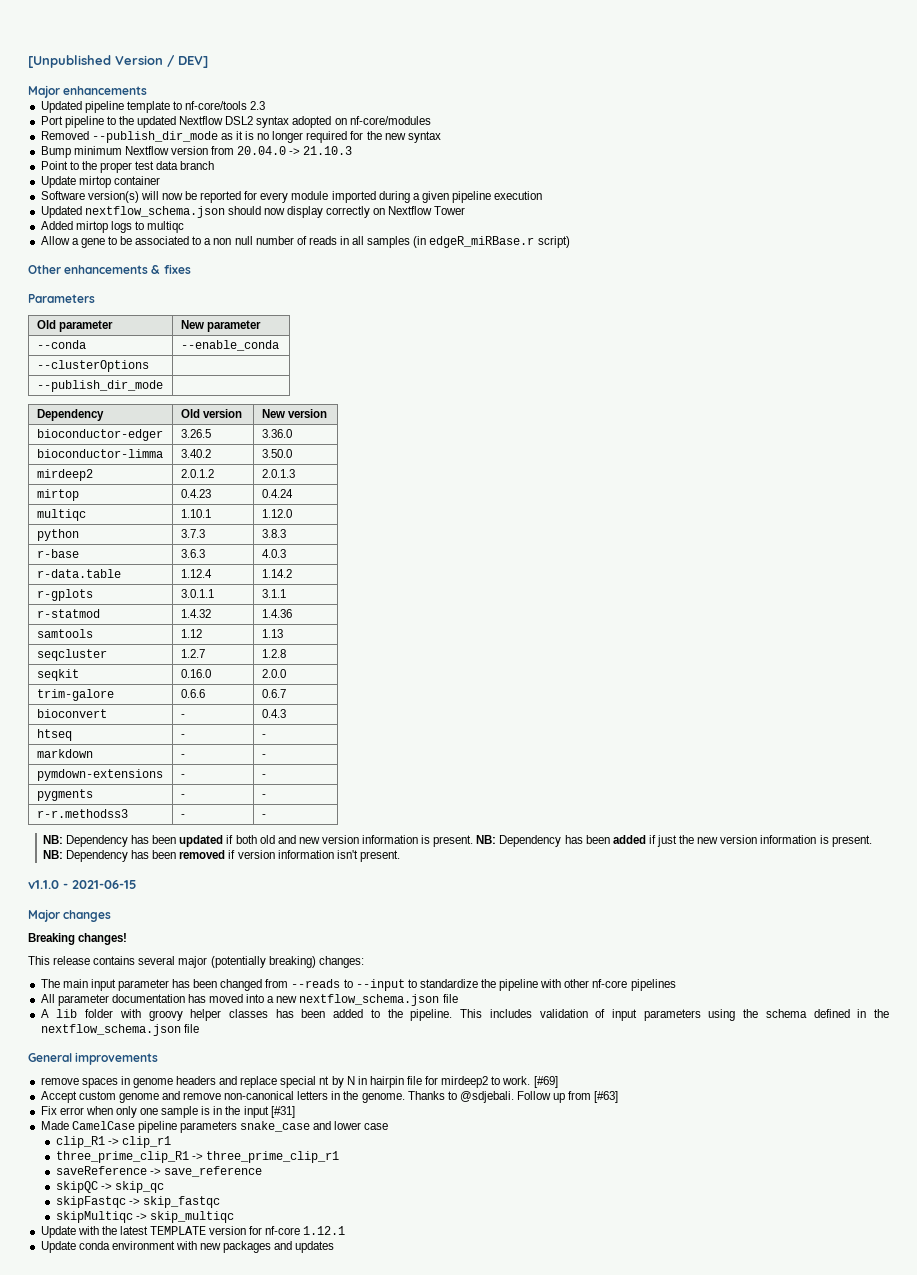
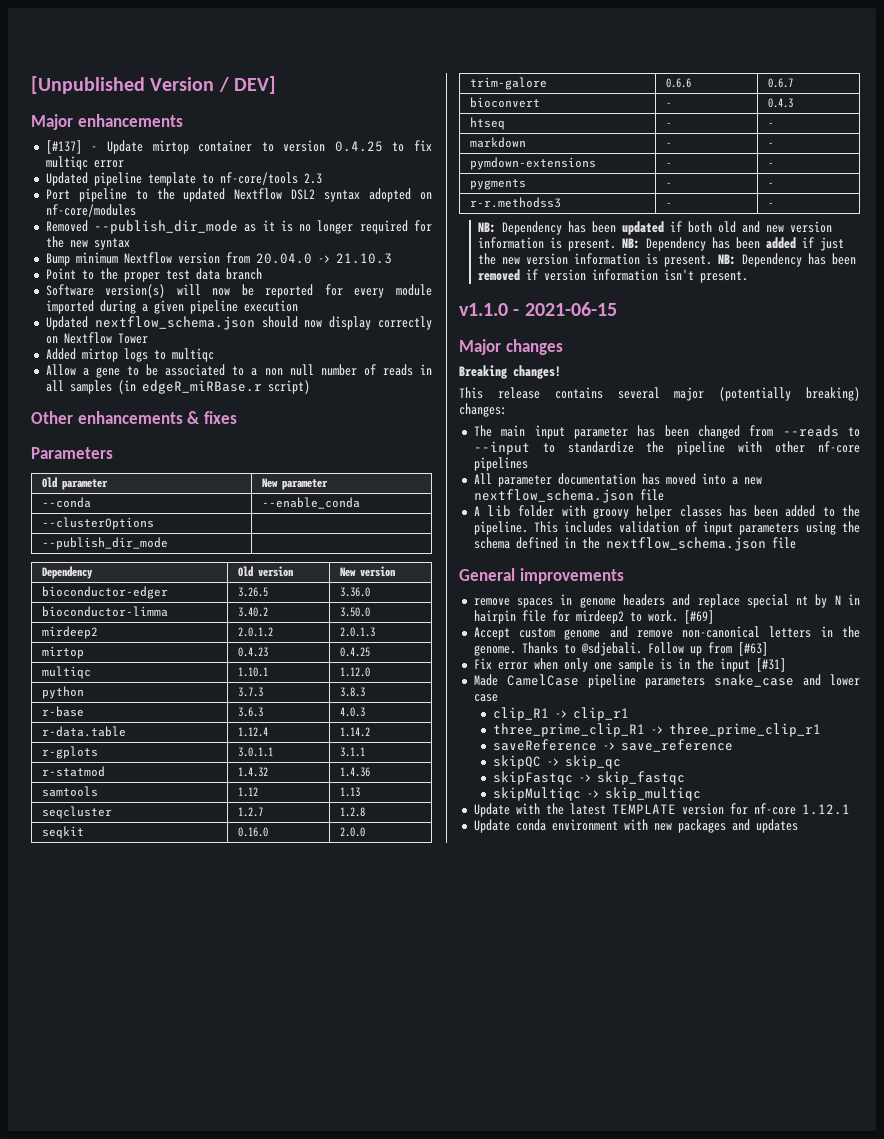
+ [#137] - Update mirtop container to version 0.4.25 to fix multiqc error
- Update mirtop container
- mirtop | 0.4.23 | 0.4.24
+ mirtop | 0.4.23 | 0.4.25

